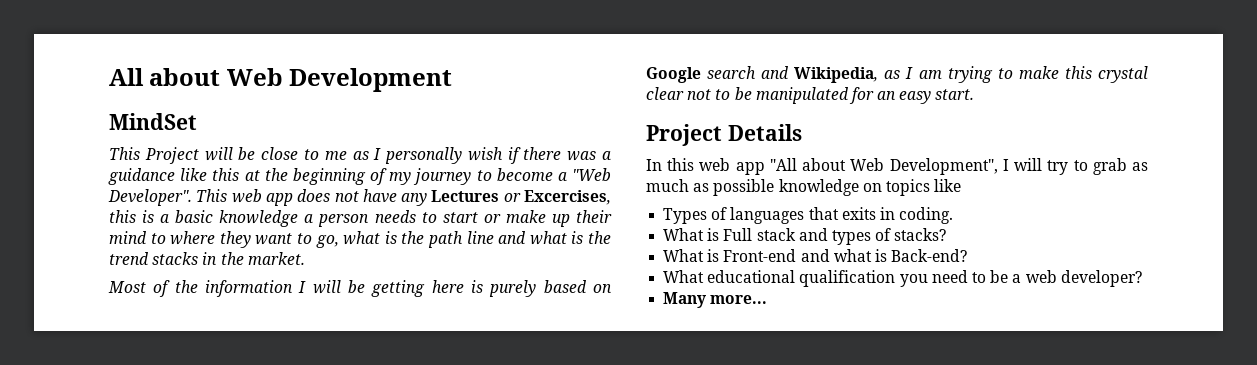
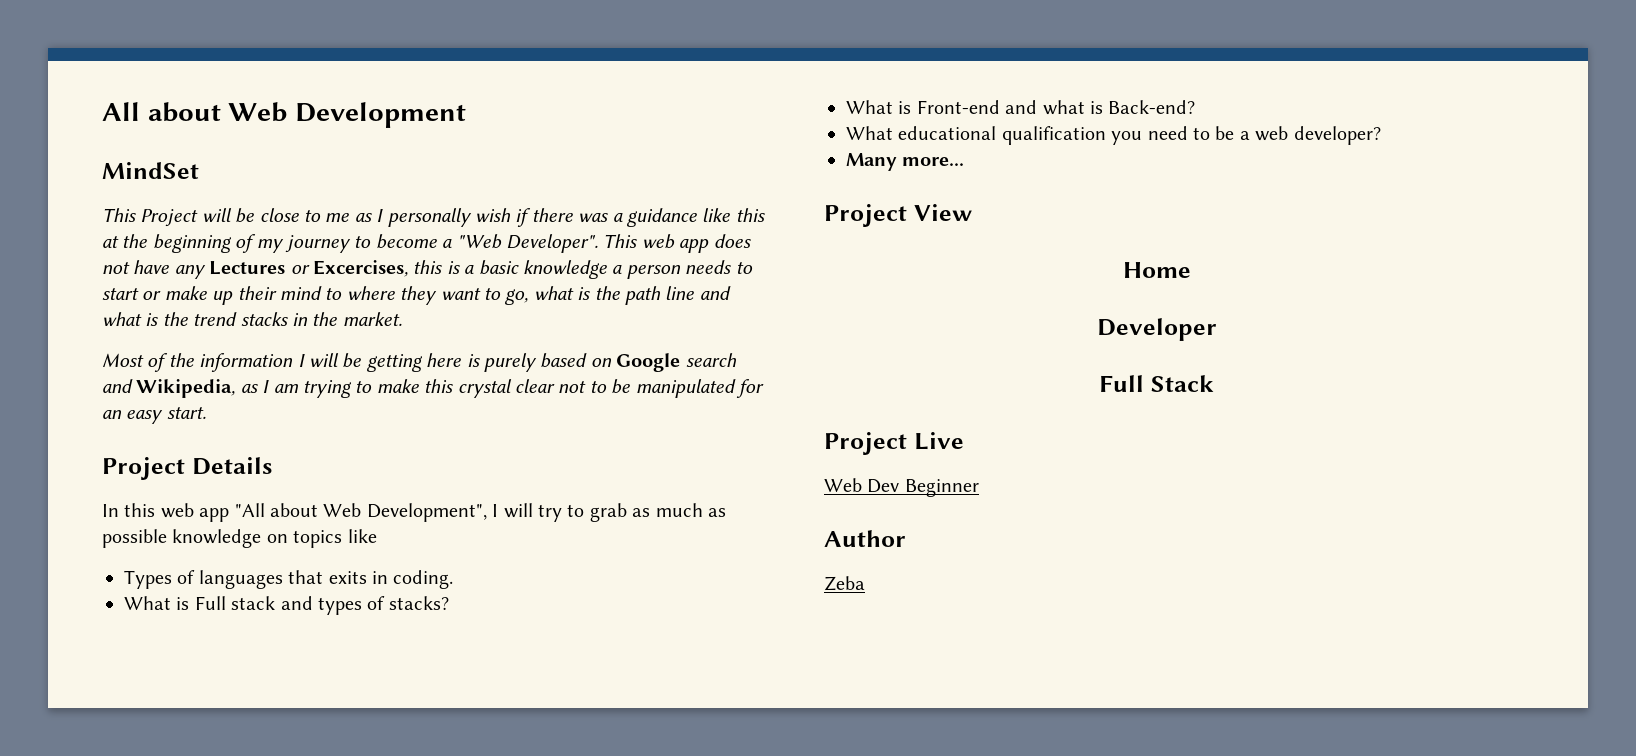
+ Project View
+ Home
+ Developer
+ Full Stack
+ Project Live
+ Web Dev Beginner
+ Author
+ Zeba

